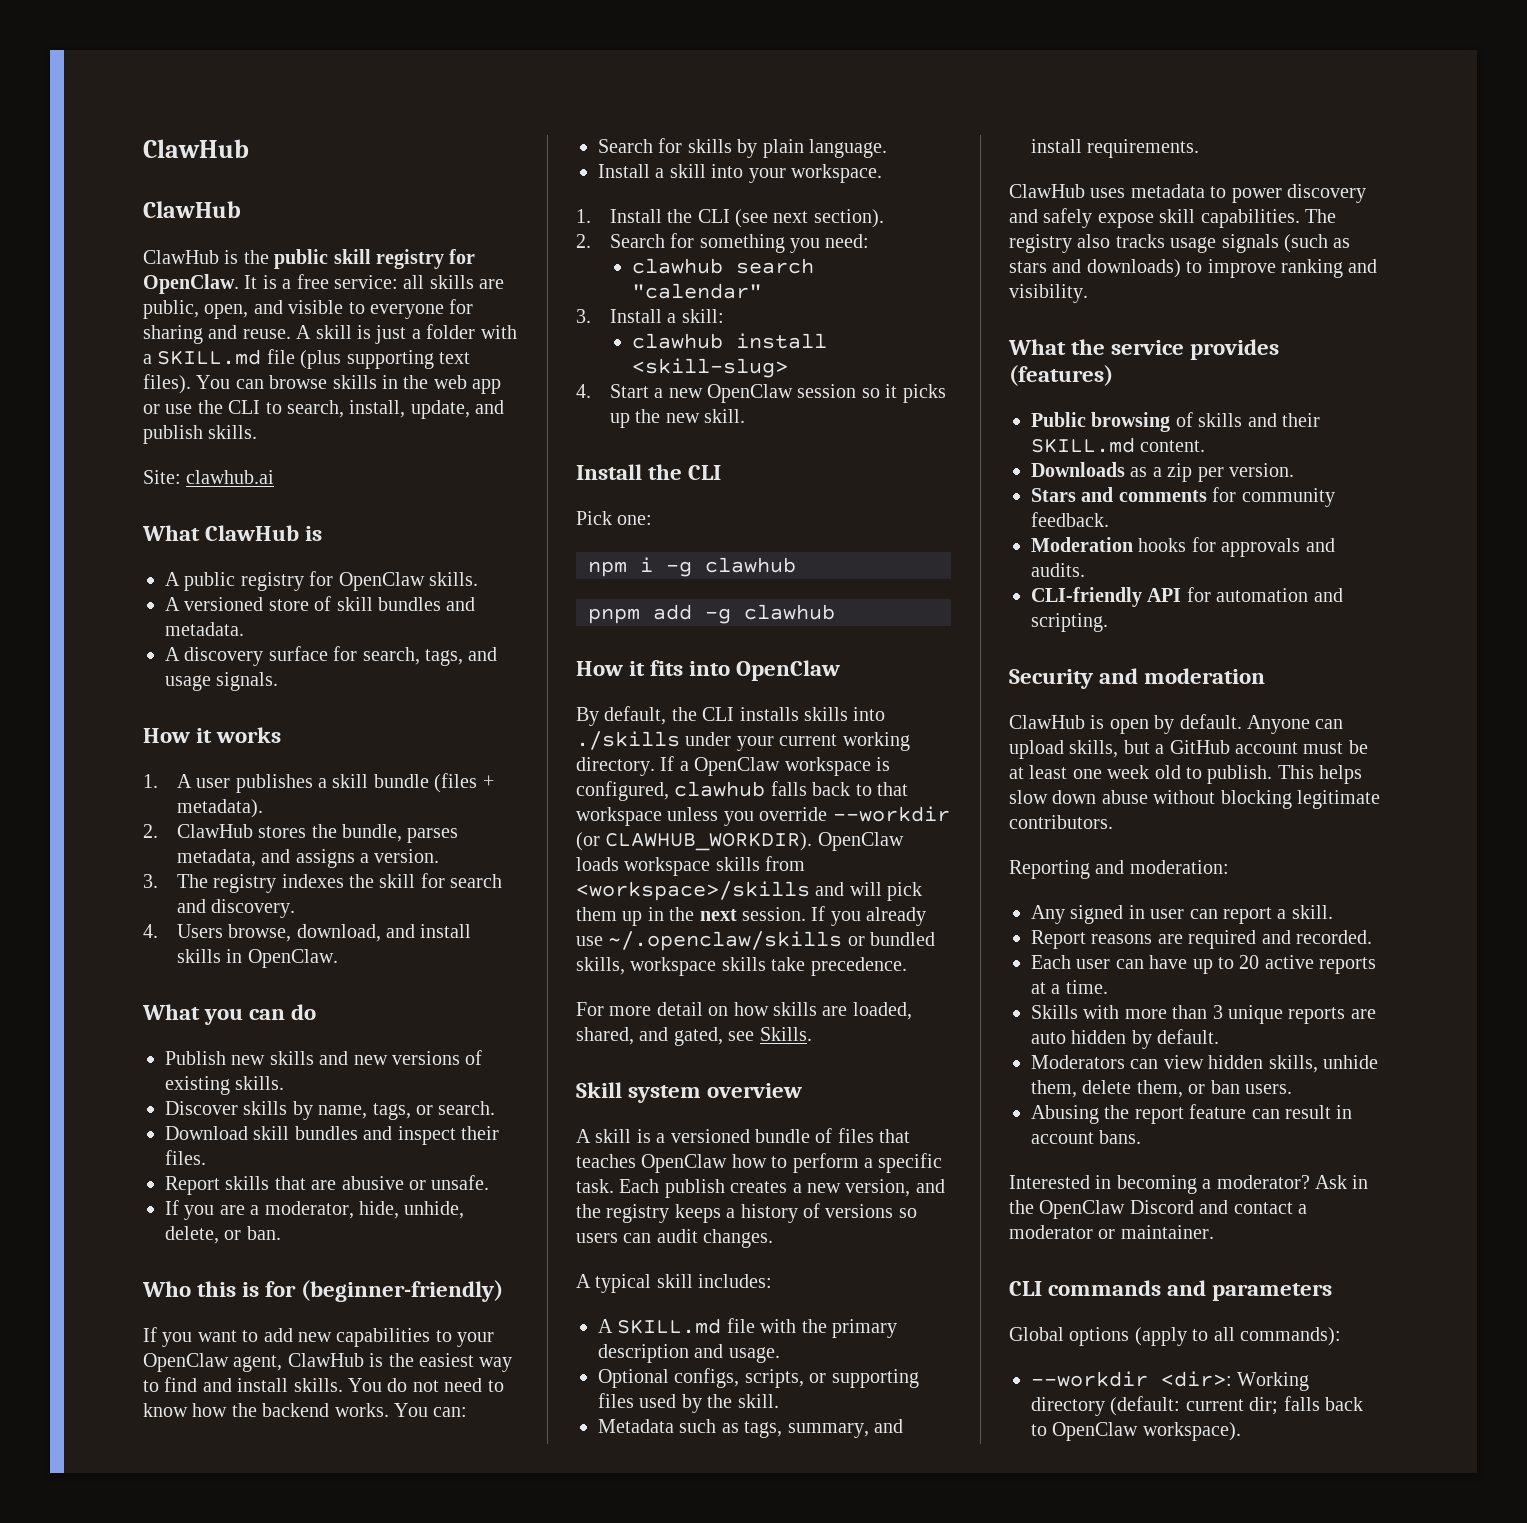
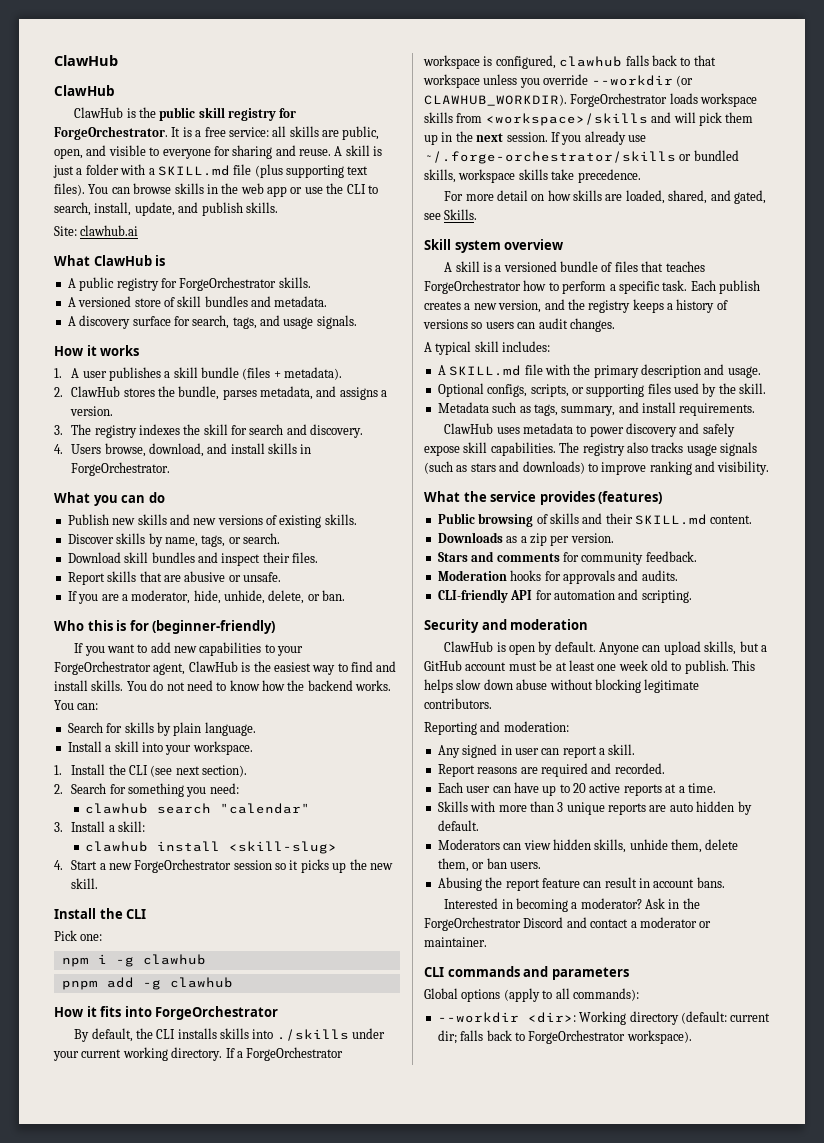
- ClawHub is the public skill registry for OpenClaw.
+ ClawHub is the public skill registry for ForgeOrchestrator.
- A public registry for OpenClaw skills.
+ A public registry for ForgeOrchestrator skills.
- 4. Users browse, download, and install skills in OpenClaw.
+ 4. Users browse, download, and install skills in ForgeOrchestrator.
- If you want to add new capabilities to your OpenClaw agent, ClawHub is the easiest way to find and install skills.
+ If you want to add new capabilities to your ForgeOrchestrator agent, ClawHub is the easiest way to find and install skills.
- 4. Start a new OpenClaw session so it picks up the new skill.
+ 4. Start a new ForgeOrchestrator session so it picks up the new skill.
- How it fits into OpenClaw
+ How it fits into ForgeOrchestrator
- If a OpenClaw workspace is configured, clawhub falls back to that workspace unless you override --workdir (or CLAWHUB_WORKDIR).
+ If a ForgeOrchestrator workspace is configured, clawhub falls back to that workspace unless you override --workdir (or CLAWHUB_WORKDIR).
- OpenClaw loads workspace skills from <workspace>/skills and will pick them up in the next session.
+ ForgeOrchestrator loads workspace skills from <workspace>/skills and will pick them up in the next session.
- If you already use ~/.openclaw/skills or bundled skills, workspace skills take precedence.
+ If you already use ~/.forge-orchestrator/skills or bundled skills, workspace skills take precedence.
- A skill is a versioned bundle of files that teaches OpenClaw how to perform a specific task.
+ A skill is a versioned bundle of files that teaches ForgeOrchestrator how to perform a specific task.
- Ask in the OpenClaw Discord and contact a moderator or maintainer.
+ Ask in the ForgeOrchestrator Discord and contact a moderator or maintainer.
- --workdir <dir>: Working directory (default: current dir; falls back to OpenClaw workspace).
+ --workdir <dir>: Working directory (default: current dir; falls back to ForgeOrchestrator workspace).

